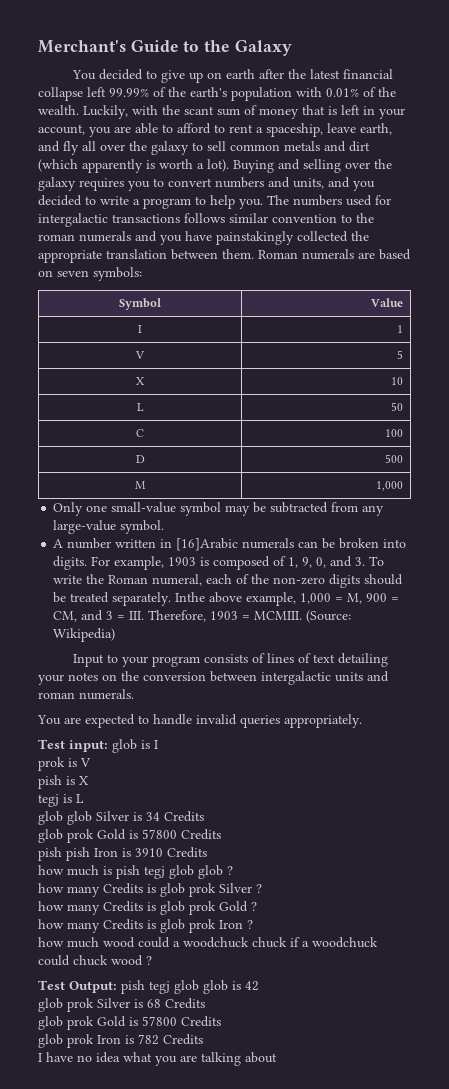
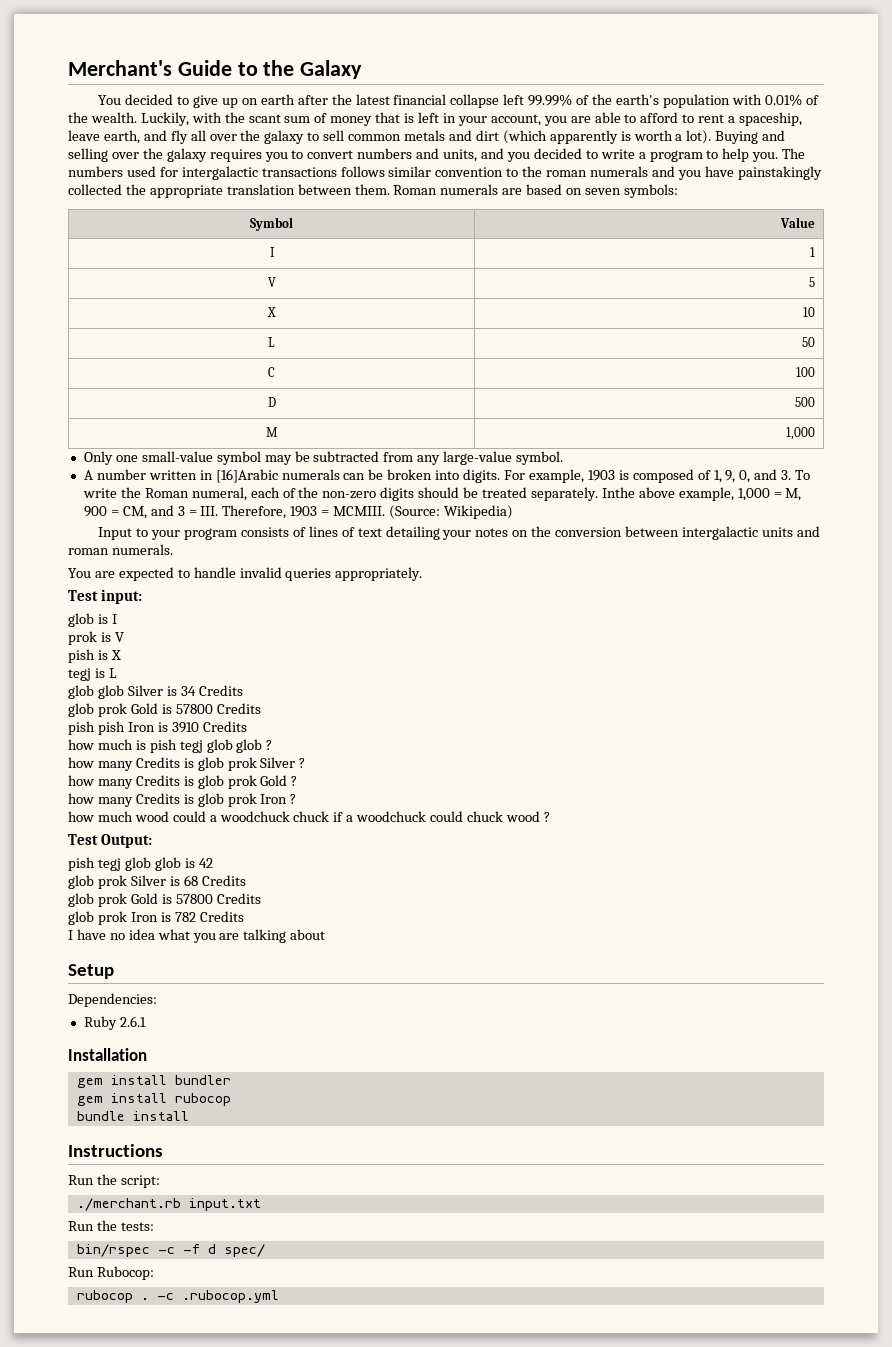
- Test input: glob is I
+ Test input:
+ glob is I
- Test Output: pish tegj glob glob is 42
+ Test Output:
+ pish tegj glob glob is 42
+ Setup
+ Dependencies:
+ Ruby 2.6.1
+ Installation
+ gem install bundler
+ gem install rubocop
+ bundle install
+ Instructions
+ Run the script:
+ ./merchant.rb input.txt
+ Run the tests:
+ bin/rspec -c -f d spec/
+ Run Rubocop:
+ rubocop . -c .rubocop.yml

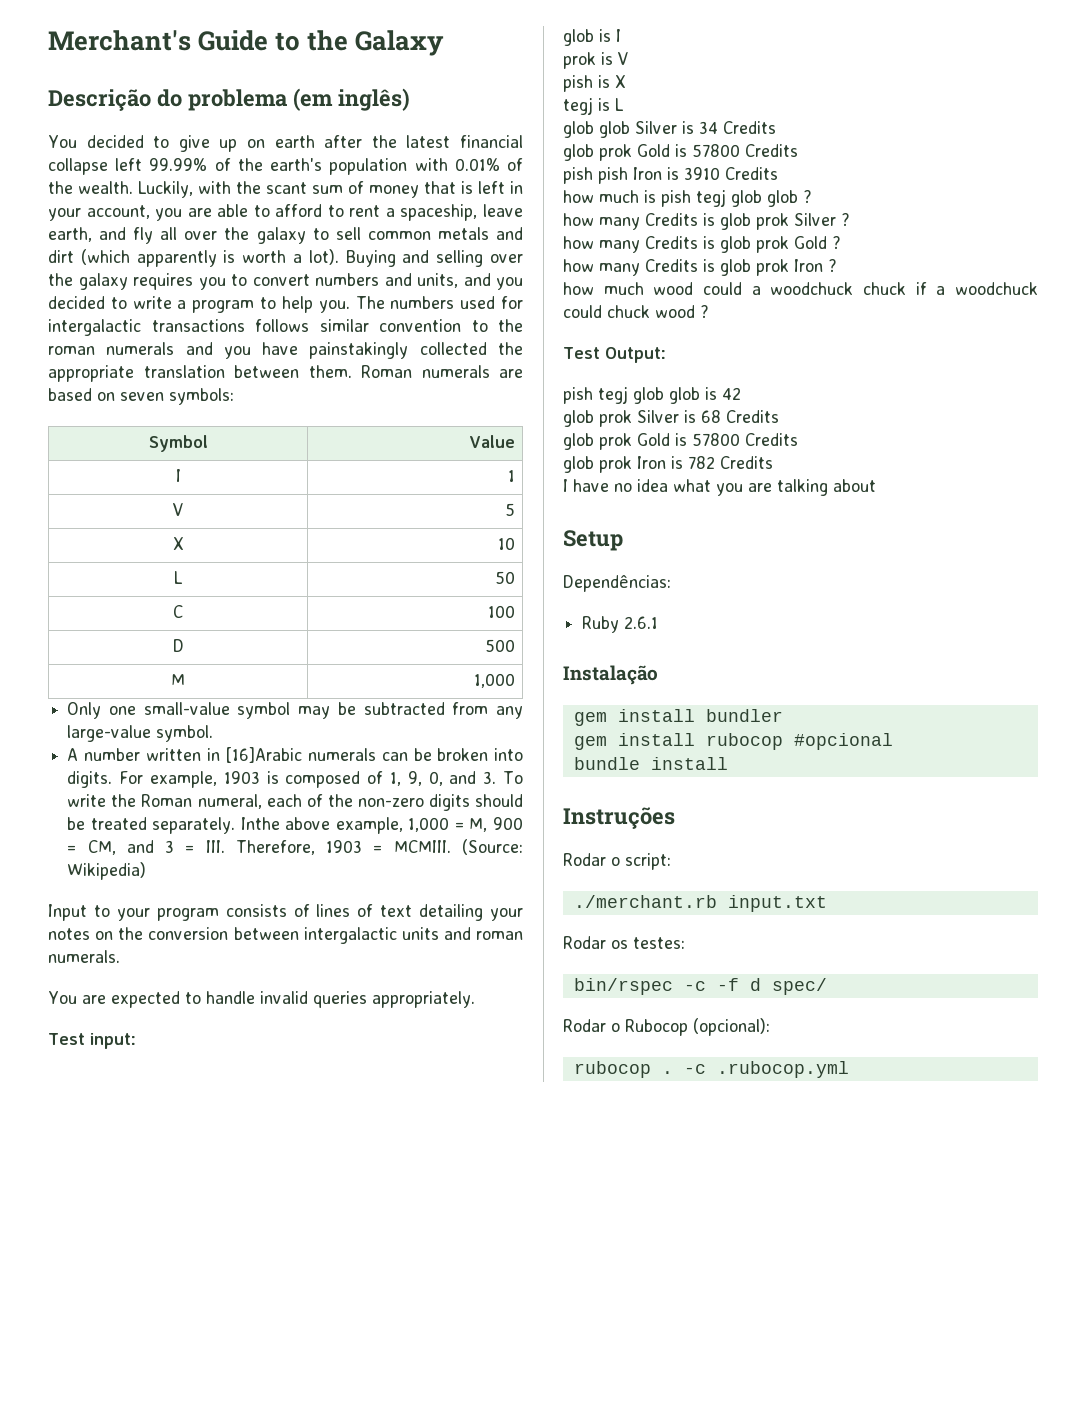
+ Descrição do problema (em inglês)
- Dependencies:
+ Dependências:
- Installation
+ Instalação
- gem install rubocop
+ gem install rubocop #opcional
- Instructions
- Run the script:
+ Instruções
+ Rodar o script:
- Run the tests:
+ Rodar os testes:
- Run Rubocop:
+ Rodar o Rubocop (opcional):

